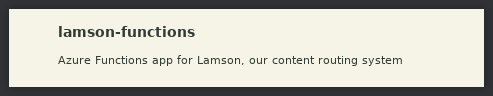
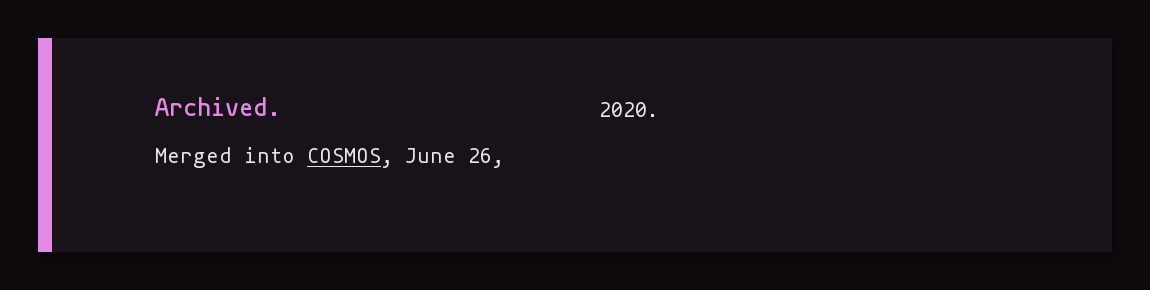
- lamson-functions
- Azure Functions app for Lamson, our content routing system
+ Archived.
+ Merged into COSMOS, June 26, 2020.

